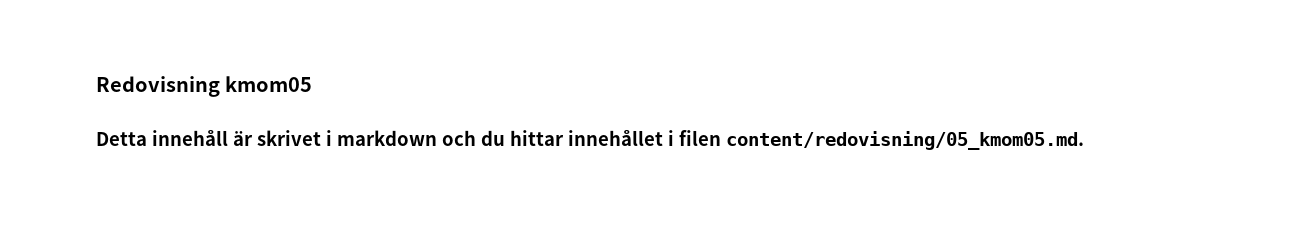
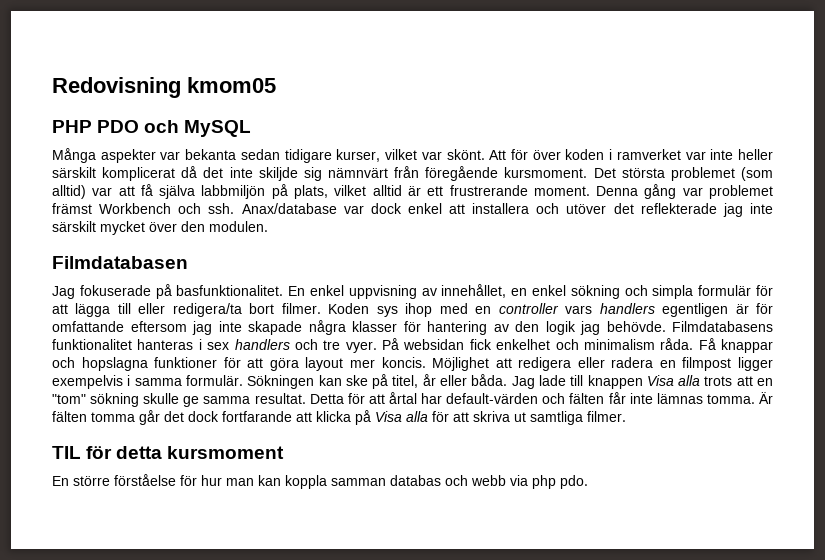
- Detta innehåll är skrivet i markdown och du hittar innehållet i filen content/redovisning/05_kmom05.md.
+ PHP PDO och MySQL
+ Många aspekter var bekanta sedan tidigare kurser, vilket var skönt. Att för över koden i ramverket var inte heller särskilt komplicerat då det inte skiljde sig nämnvärt från föregående kursmoment. Det största problemet (som alltid) var att få själva labbmiljön på plats, vilket alltid är ett frustrerande moment. Denna gång var problemet främst Workbench och ssh. Anax/database var dock enkel att installera och utöver det reflekterade jag inte särskilt mycket över den modulen.
+ Filmdatabasen
+ Jag fokuserade på basfunktionalitet. En enkel uppvisning av innehållet, en enkel sökning och simpla formulär för att lägga till eller redigera/ta bort filmer. Koden sys ihop med en controller vars handlers egentligen är för omfattande eftersom jag inte skapade några klasser för hantering av den logik jag behövde. Filmdatabasens funktionalitet hanteras i sex handlers och tre vyer. På websidan fick enkelhet och minimalism råda. Få knappar och hopslagna funktioner för att göra layout mer koncis. Möjlighet att redigera eller radera en filmpost ligger exempelvis i samma formulär. Sökningen kan ske på titel, år eller båda. Jag lade till knappen Visa alla trots att en "tom" sökning skulle ge samma resultat. Detta för att årtal har default-värden och fälten får inte lämnas tomma. Är fälten tomma går det dock fortfarande att klicka på Visa alla för att skriva ut samtliga filmer.
+ TIL för detta kursmoment
+ En större förståelse för hur man kan koppla samman databas och webb via php pdo.

